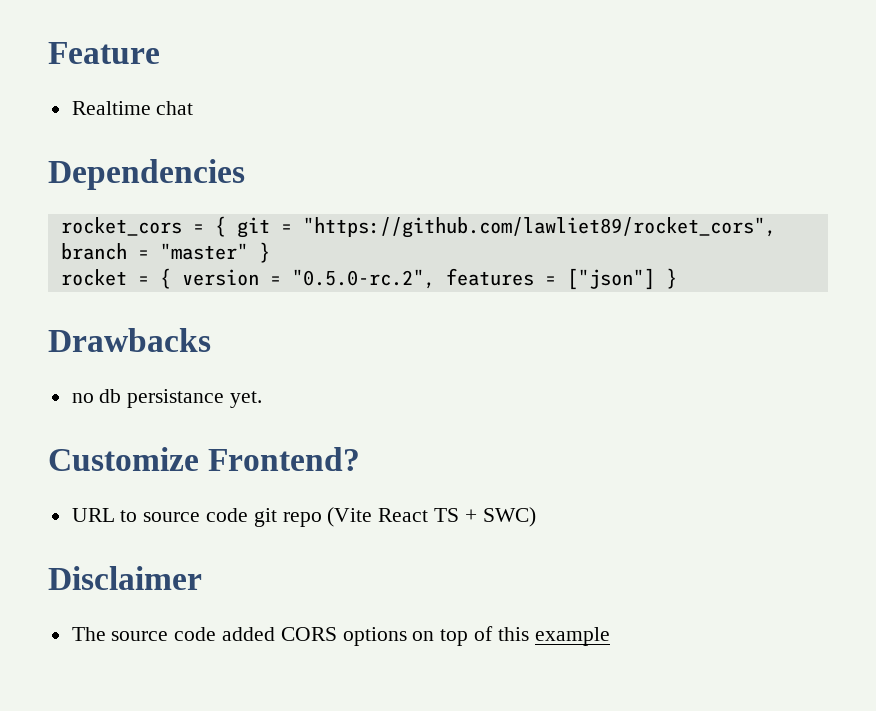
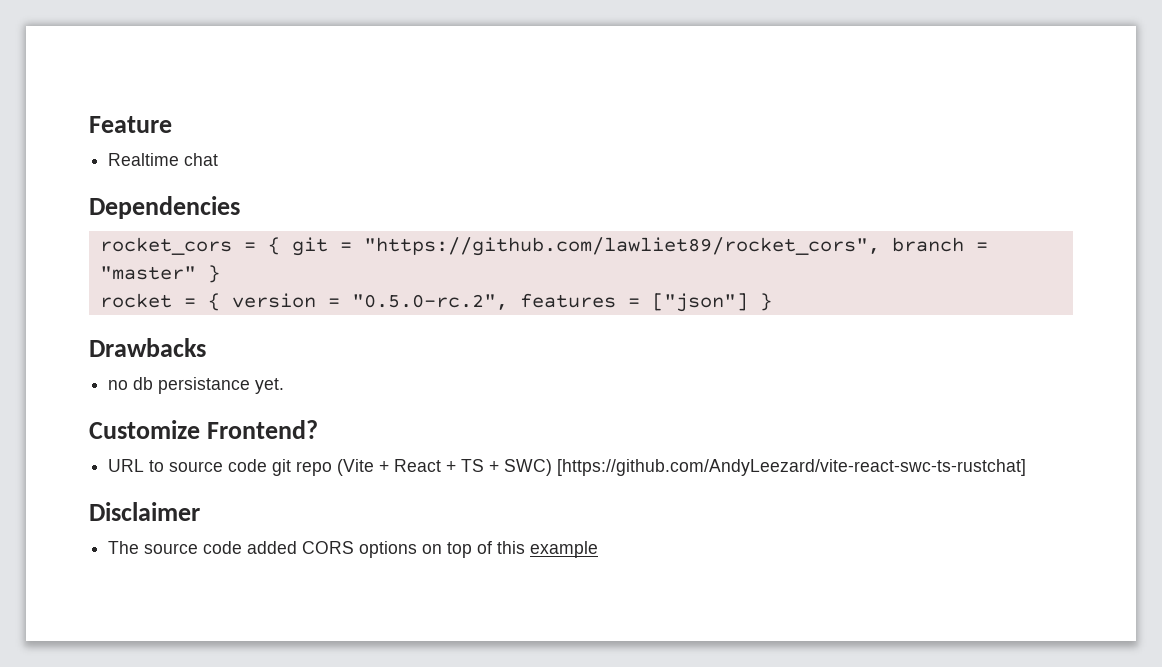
- URL to source code git repo (Vite React TS + SWC)
+ URL to source code git repo (Vite + React + TS + SWC) [https://github.com/AndyLeezard/vite-react-swc-ts-rustchat]

